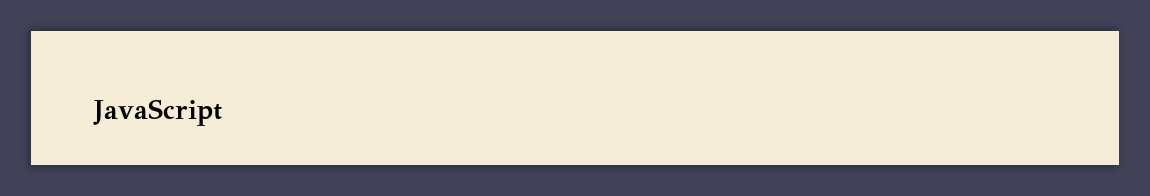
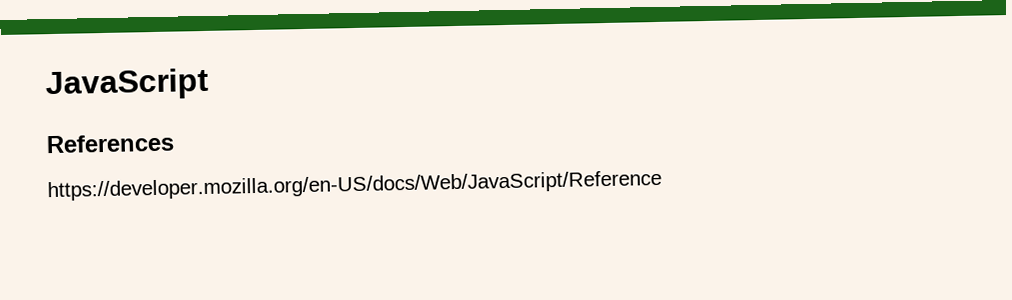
+ References
+ https://developer.mozilla.org/en-US/docs/Web/JavaScript/Reference

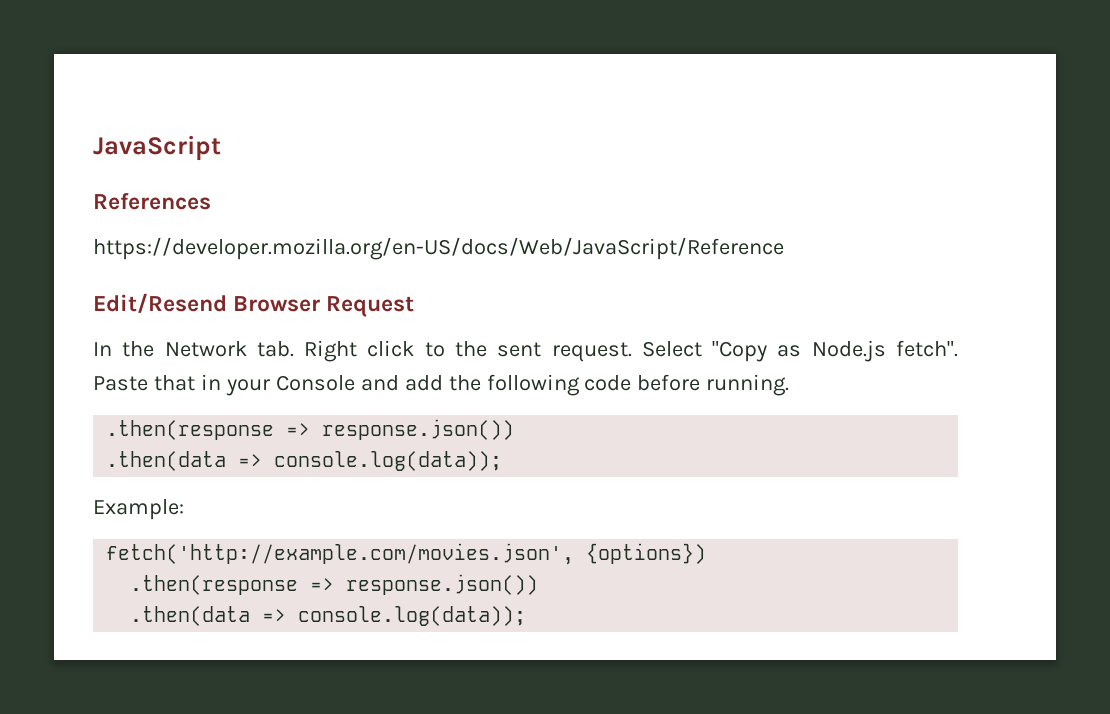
+ Edit/Resend Browser Request
+ In the Network tab. Right click to the sent request. Select "Copy as Node.js fetch". Paste that in your Console and add the following code before running.
+ .then(response => response.json())
+ .then(data => console.log(data));
+ Example:
+ fetch('http://example.com/movies.json', {options})
+ .then(response => response.json())
+ .then(data => console.log(data));

